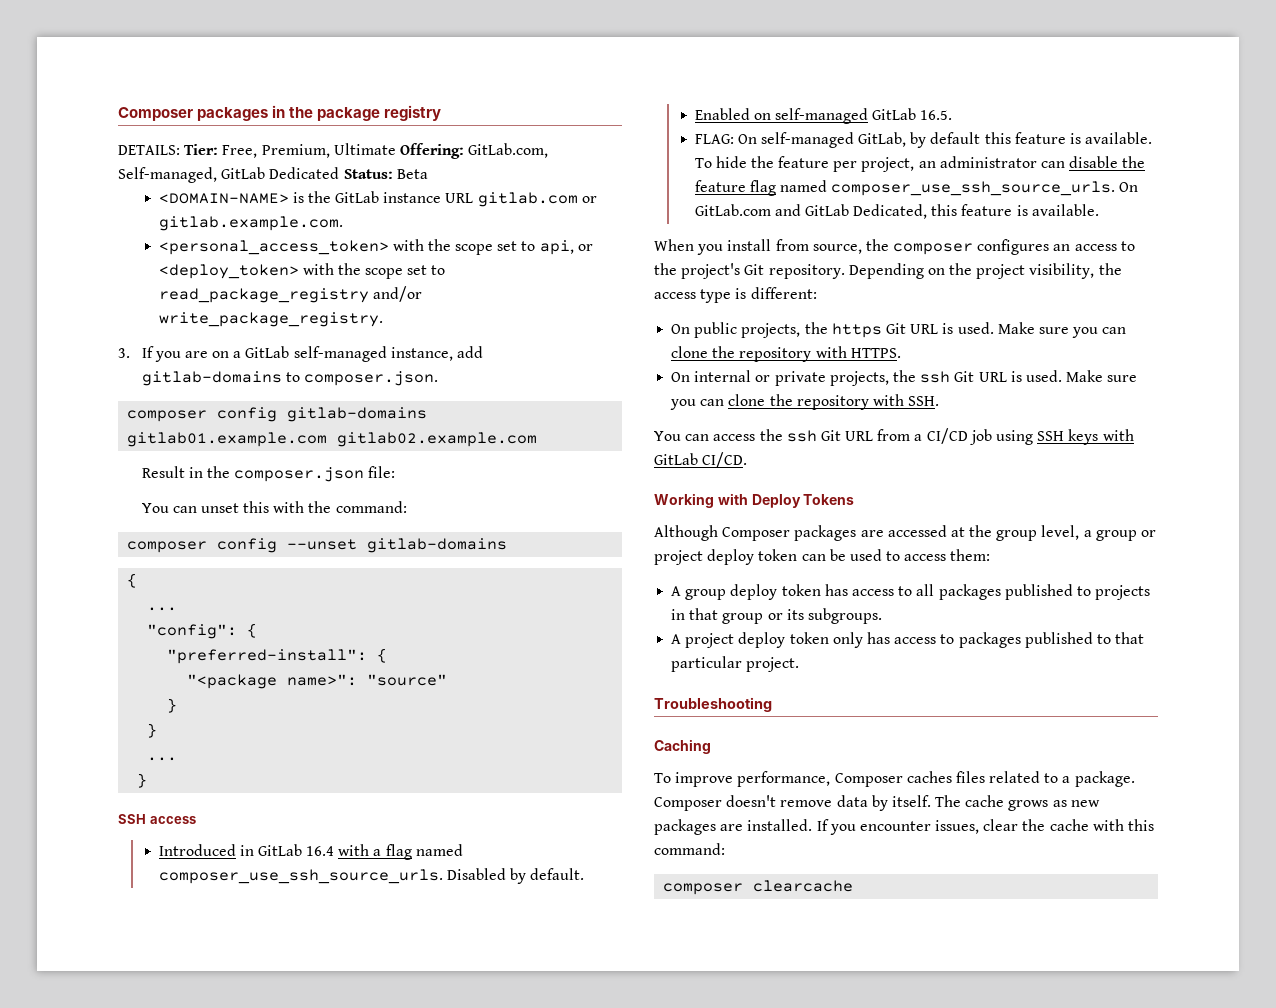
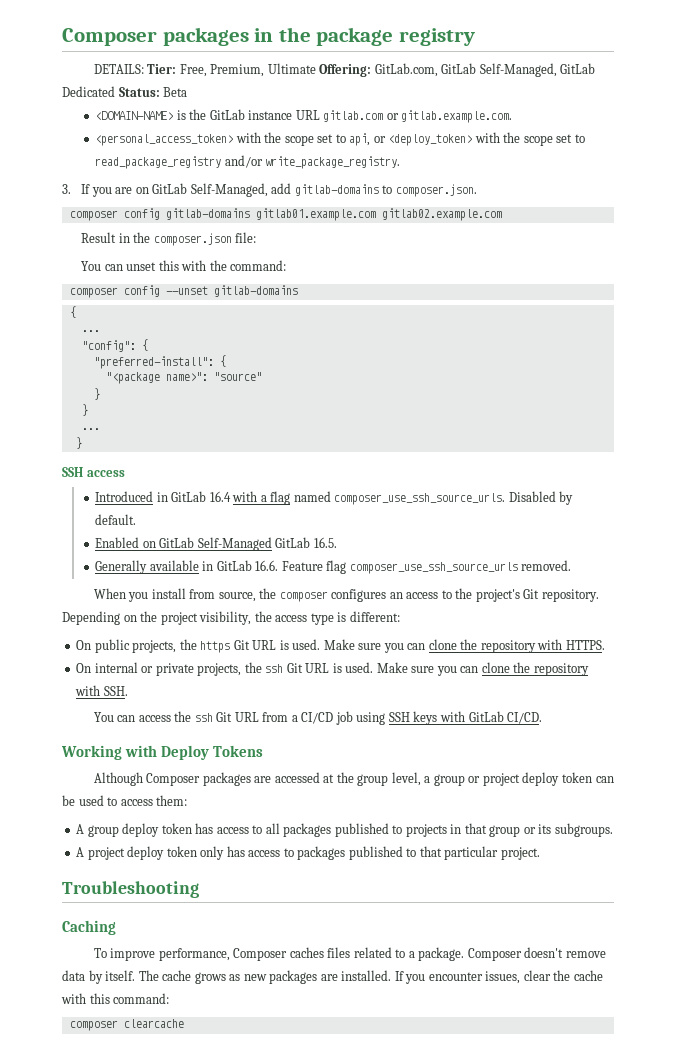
- DETAILS: Tier: Free, Premium, Ultimate Offering: GitLab.com, Self-managed, GitLab Dedicated Status: Beta
+ DETAILS: Tier: Free, Premium, Ultimate Offering: GitLab.com, GitLab Self-Managed, GitLab Dedicated Status: Beta
- 3. If you are on a GitLab self-managed instance, add gitlab-domains to composer.json.
+ 3. If you are on GitLab Self-Managed, add gitlab-domains to composer.json.
- Enabled on self-managed GitLab 16.5.
+ Enabled on GitLab Self-Managed GitLab 16.5.
- FLAG: On self-managed GitLab, by default this feature is available. To hide the feature per project, an administrator can disable the feature flag named composer_use_ssh_source_urls. On GitLab.com and GitLab Dedicated, this feature is available.
+ Generally available in GitLab 16.6. Feature flag composer_use_ssh_source_urls removed.

